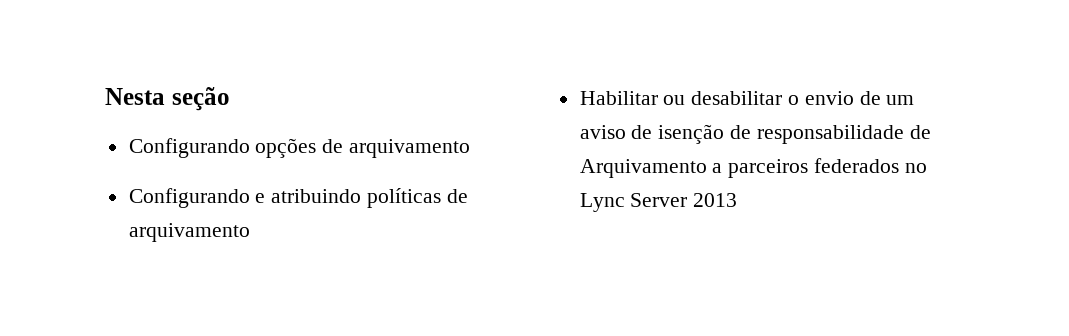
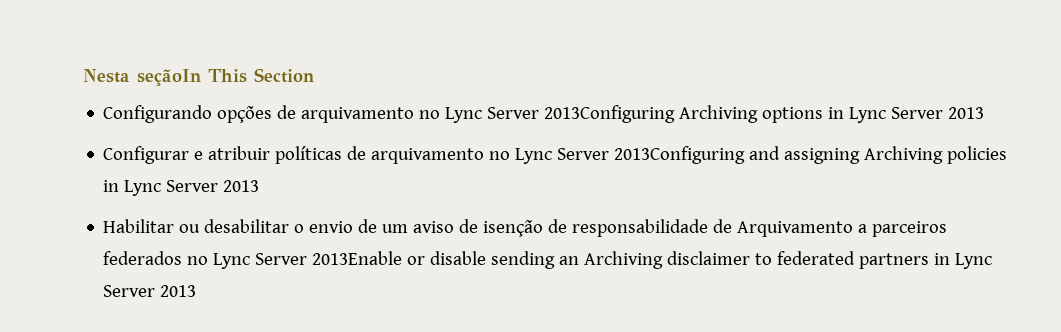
- Nesta seção
+ Nesta seçãoIn This Section
- Configurando opções de arquivamento
- Configurando e atribuindo políticas de arquivamento
+ Configurando opções de arquivamento no Lync Server 2013Configuring Archiving options in Lync Server 2013
+ Configurar e atribuir políticas de arquivamento no Lync Server 2013Configuring and assigning Archiving policies in Lync Server 2013
- Habilitar ou desabilitar o envio de um aviso de isenção de responsabilidade de Arquivamento a parceiros federados no Lync Server 2013
+ Habilitar ou desabilitar o envio de um aviso de isenção de responsabilidade de Arquivamento a parceiros federados no Lync Server 2013Enable or disable sending an Archiving disclaimer to federated partners in Lync Server 2013

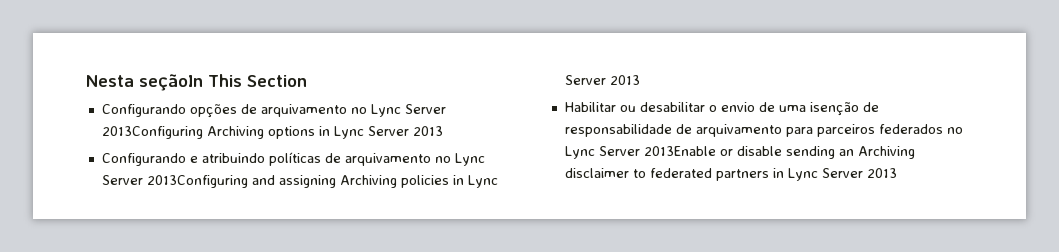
- Configurar e atribuir políticas de arquivamento no Lync Server 2013Configuring and assigning Archiving policies in Lync Server 2013
+ Configurando e atribuindo políticas de arquivamento no Lync Server 2013Configuring and assigning Archiving policies in Lync Server 2013
- Habilitar ou desabilitar o envio de um aviso de isenção de responsabilidade de Arquivamento a parceiros federados no Lync Server 2013Enable or disable sending an Archiving disclaimer to federated partners in Lync Server 2013
+ Habilitar ou desabilitar o envio de uma isenção de responsabilidade de arquivamento para parceiros federados no Lync Server 2013Enable or disable sending an Archiving disclaimer to federated partners in Lync Server 2013

